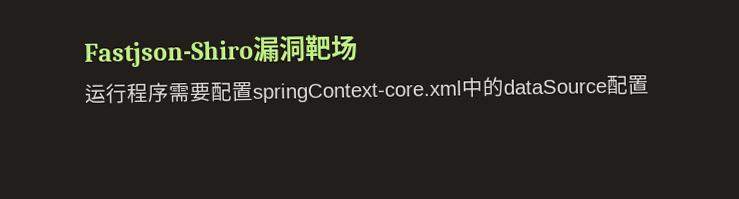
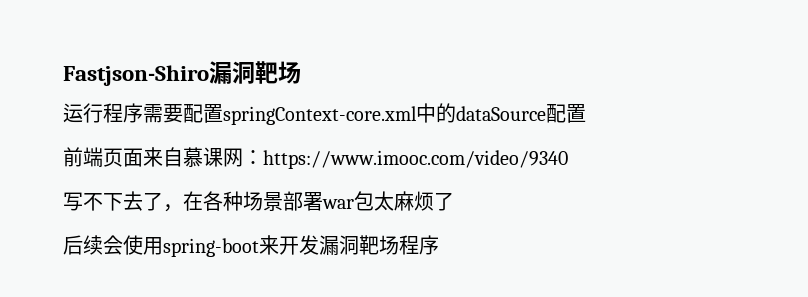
+ 前端页面来自慕课网：https://www.imooc.com/video/9340
+ 写不下去了，在各种场景部署war包太麻烦了
+ 后续会使用spring-boot来开发漏洞靶场程序

